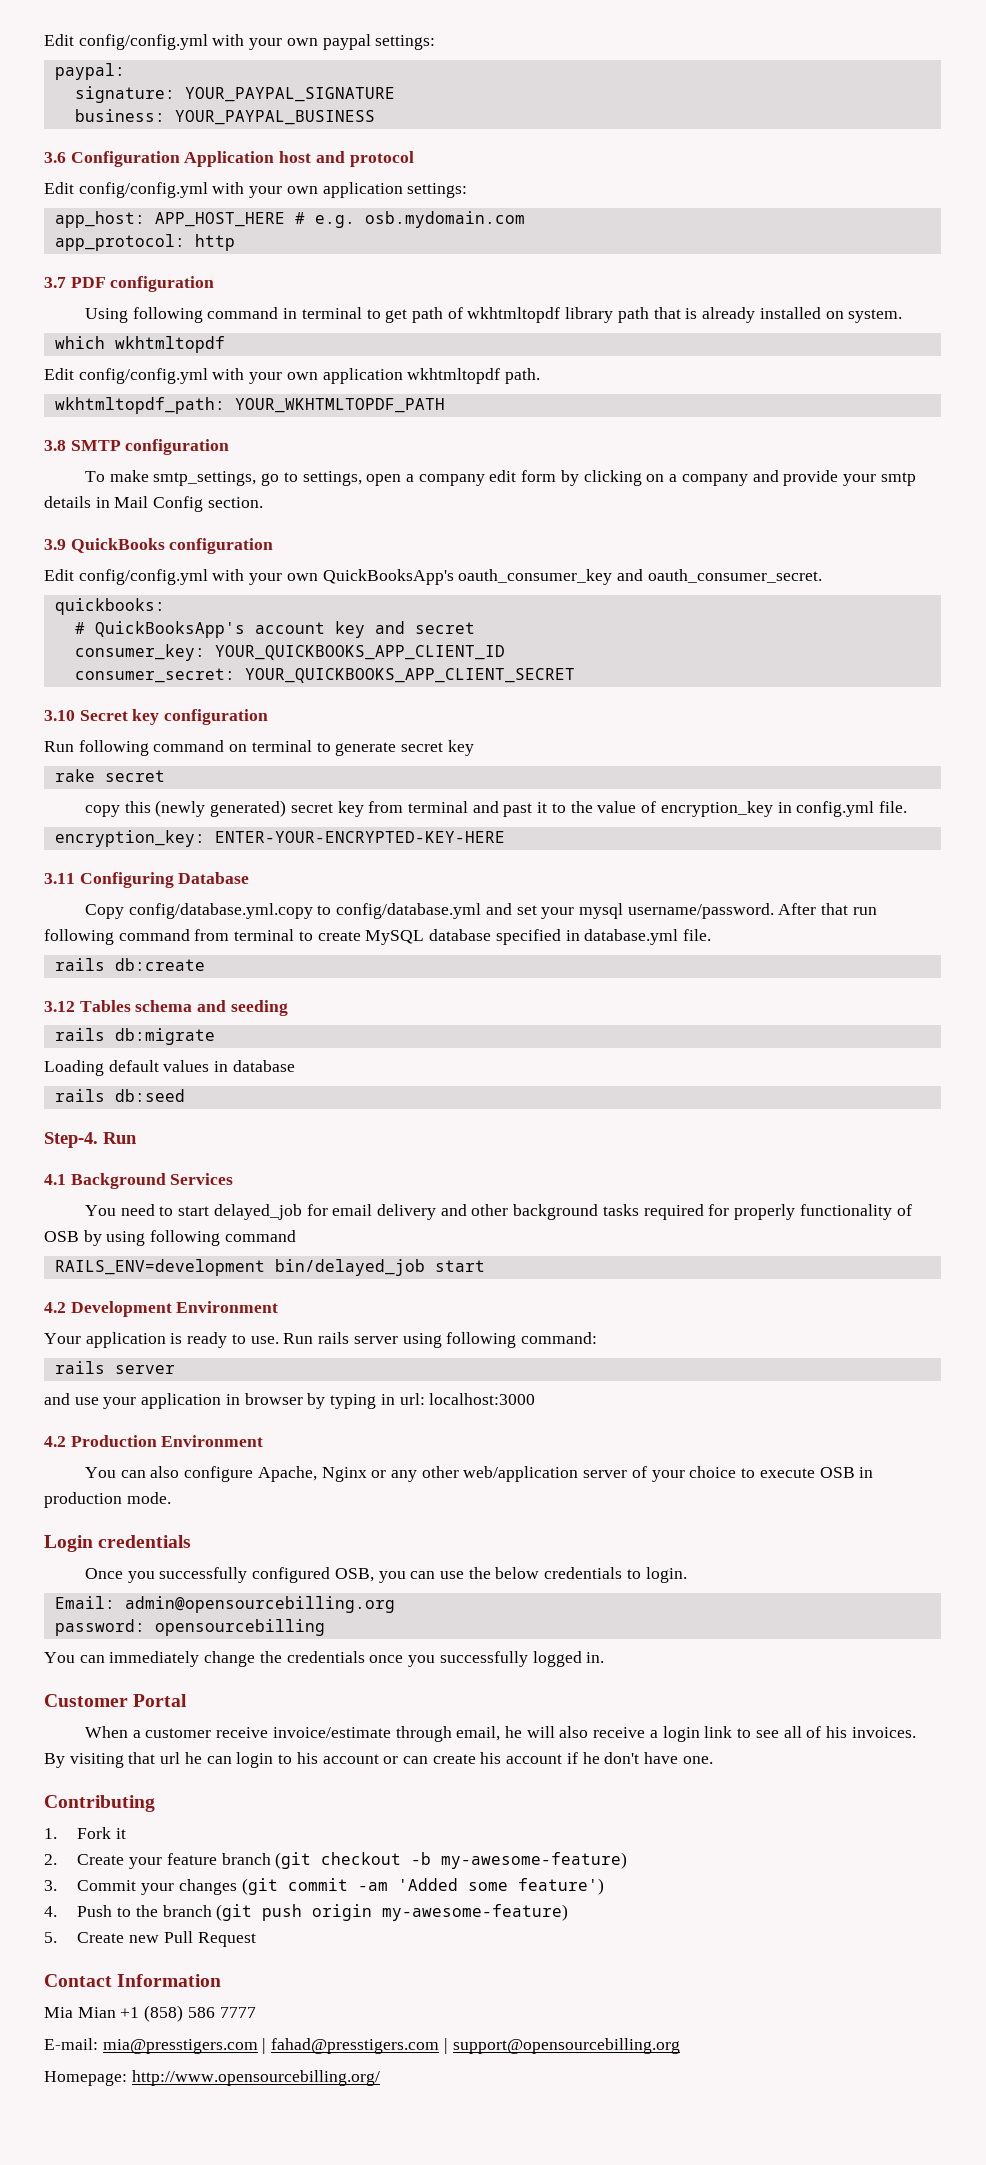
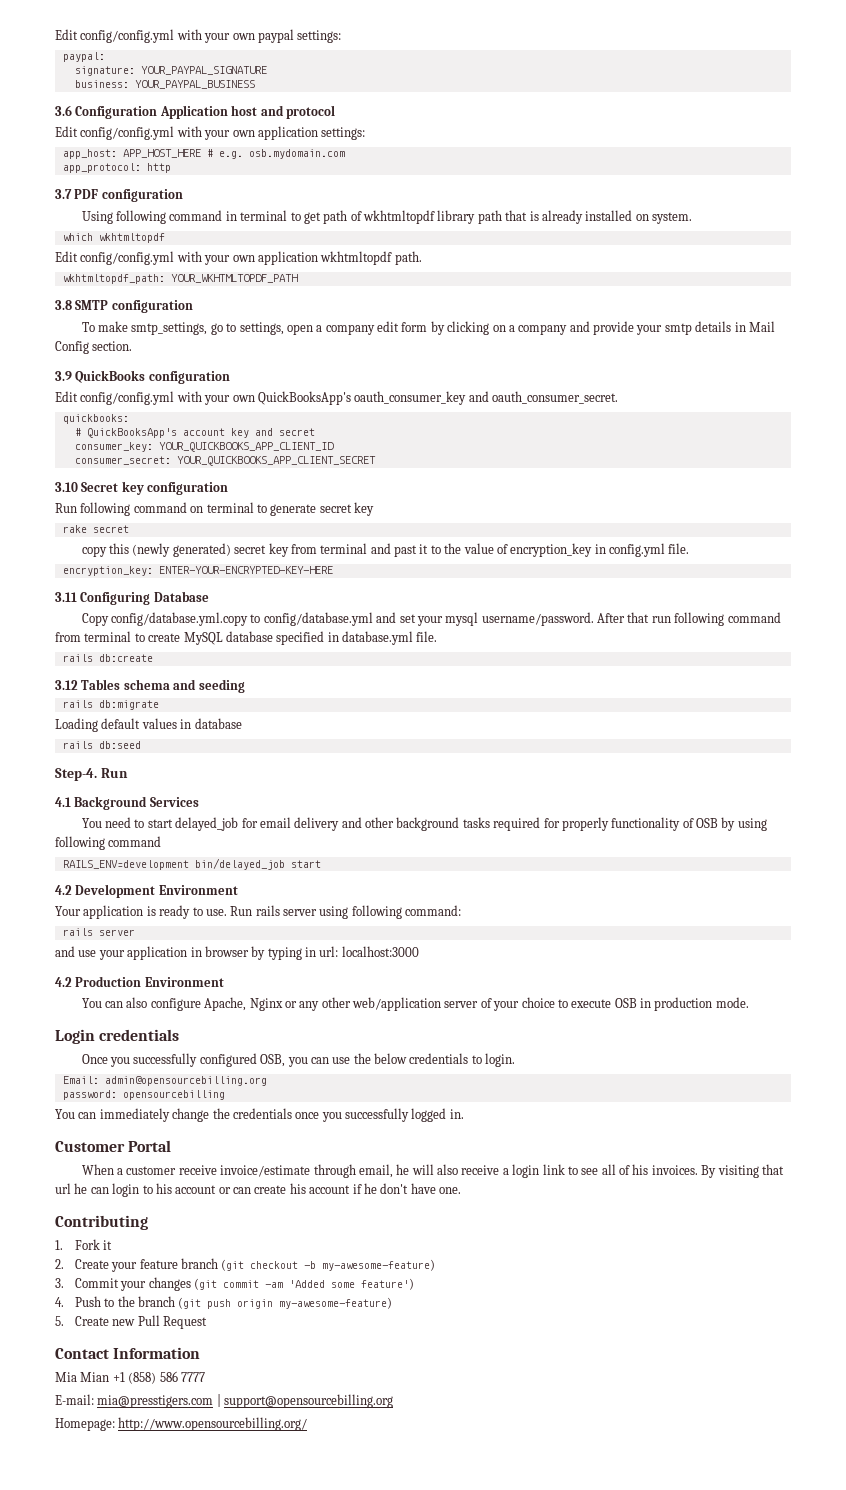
- E-mail: mia@presstigers.com | fahad@presstigers.com | support@opensourcebilling.org
+ E-mail: mia@presstigers.com | support@opensourcebilling.org

